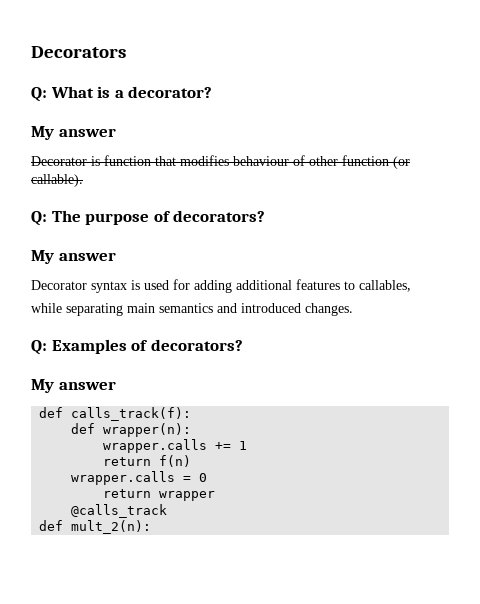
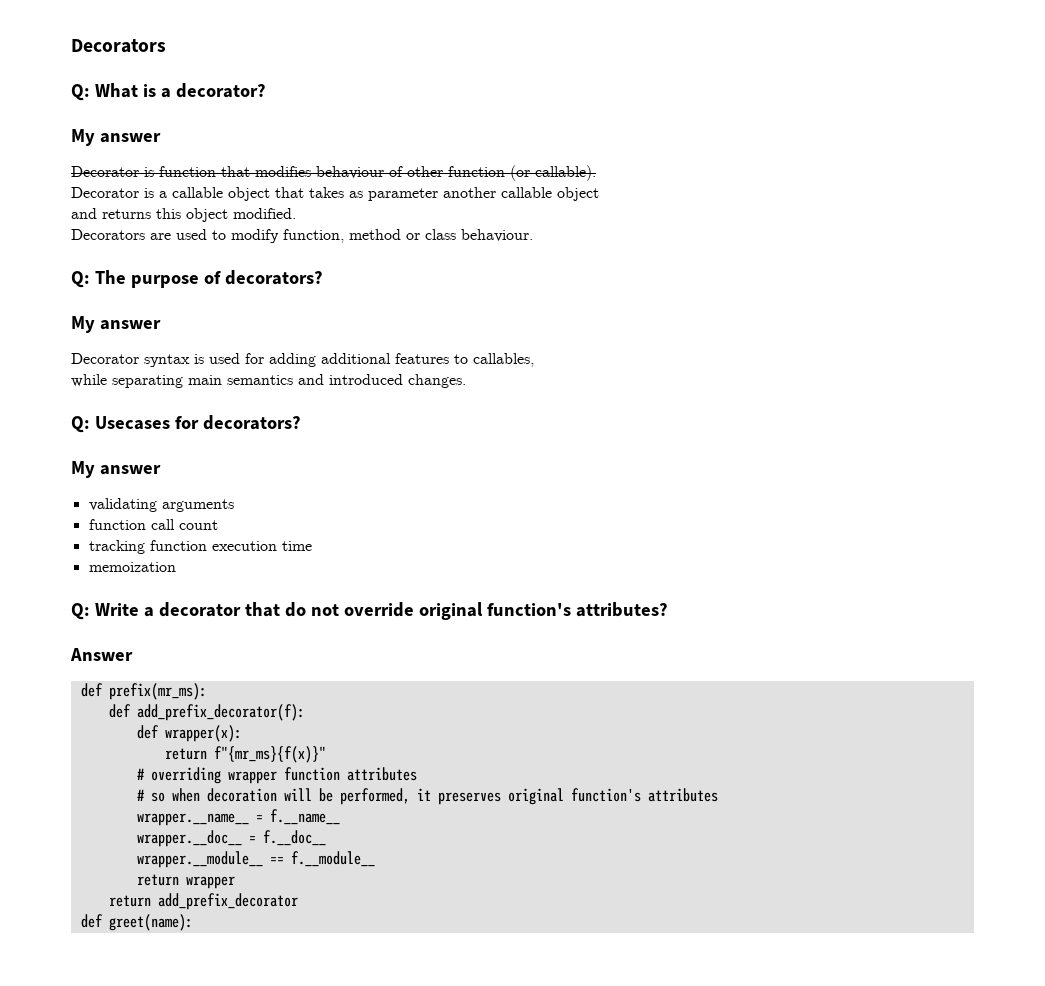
+ Decorator is a callable object that takes as parameter another callable object
+ and returns this object modified.
+ Decorators are used to modify function, method or class behaviour.
- Q: Examples of decorators?
+ Q: Usecases for decorators?
  My answer
- def calls_track(f):
- def wrapper(n):
- wrapper.calls += 1
- return f(n)
- wrapper.calls = 0
+ validating arguments
+ function call count
+ tracking function execution time
+ memoization
+ Q: Write a decorator that do not override original function's attributes?
+ Answer
+ def prefix(mr_ms):
+ def add_prefix_decorator(f):
+ def wrapper(x):
+ return f"{mr_ms}{f(x)}"
+ # overriding wrapper function attributes
+ # so when decoration will be performed, it preserves original function's attributes
+ wrapper.__name__ = f.__name__
+ wrapper.__doc__ = f.__doc__
+ wrapper.__module__ == f.__module__
- @calls_track
- def mult_2(n):
+ return add_prefix_decorator
+ def greet(name):

